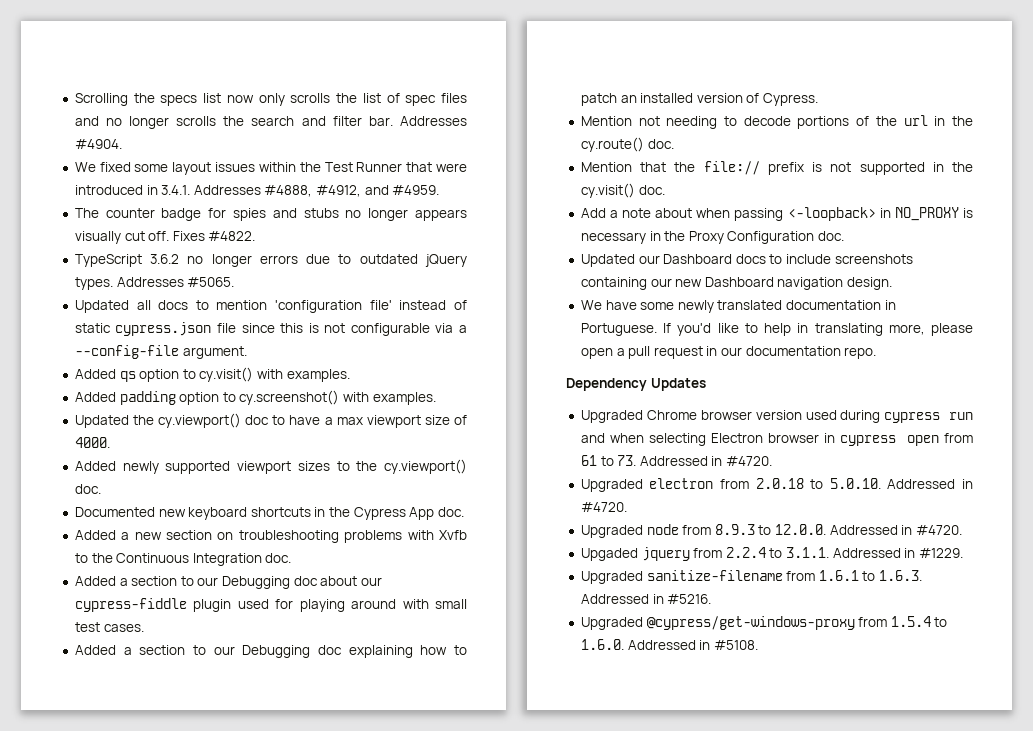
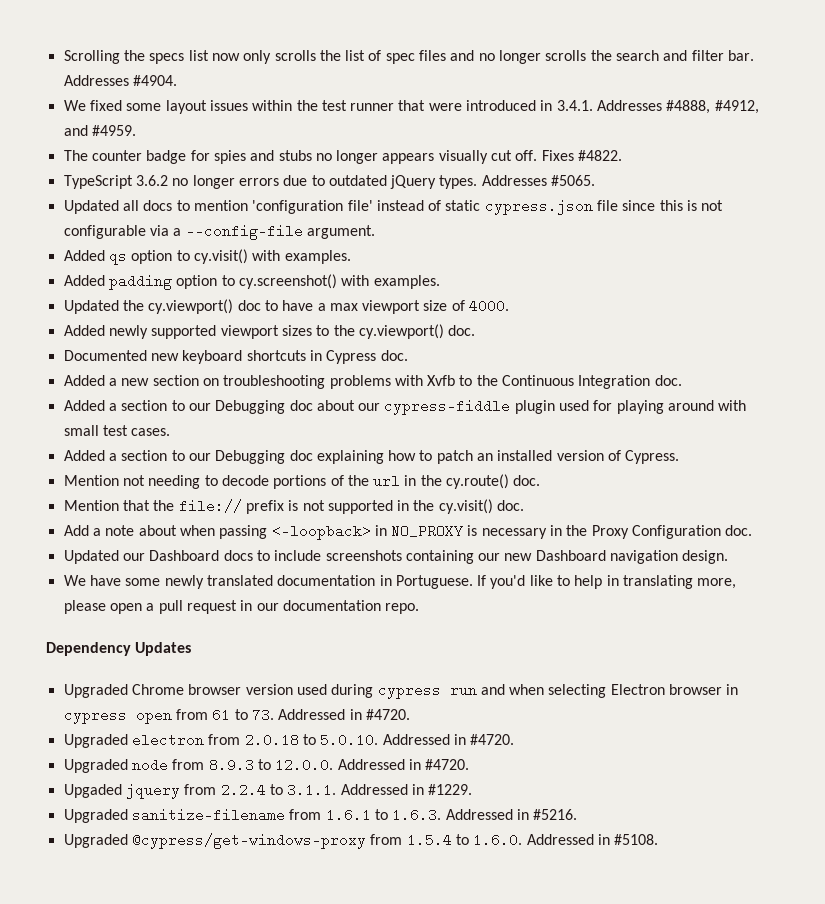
- We fixed some layout issues within the Test Runner that were introduced in 3.4.1. Addresses #4888, #4912, and #4959.
+ We fixed some layout issues within the test runner that were introduced in 3.4.1. Addresses #4888, #4912, and #4959.
- Documented new keyboard shortcuts in the Cypress App doc.
+ Documented new keyboard shortcuts in Cypress doc.

